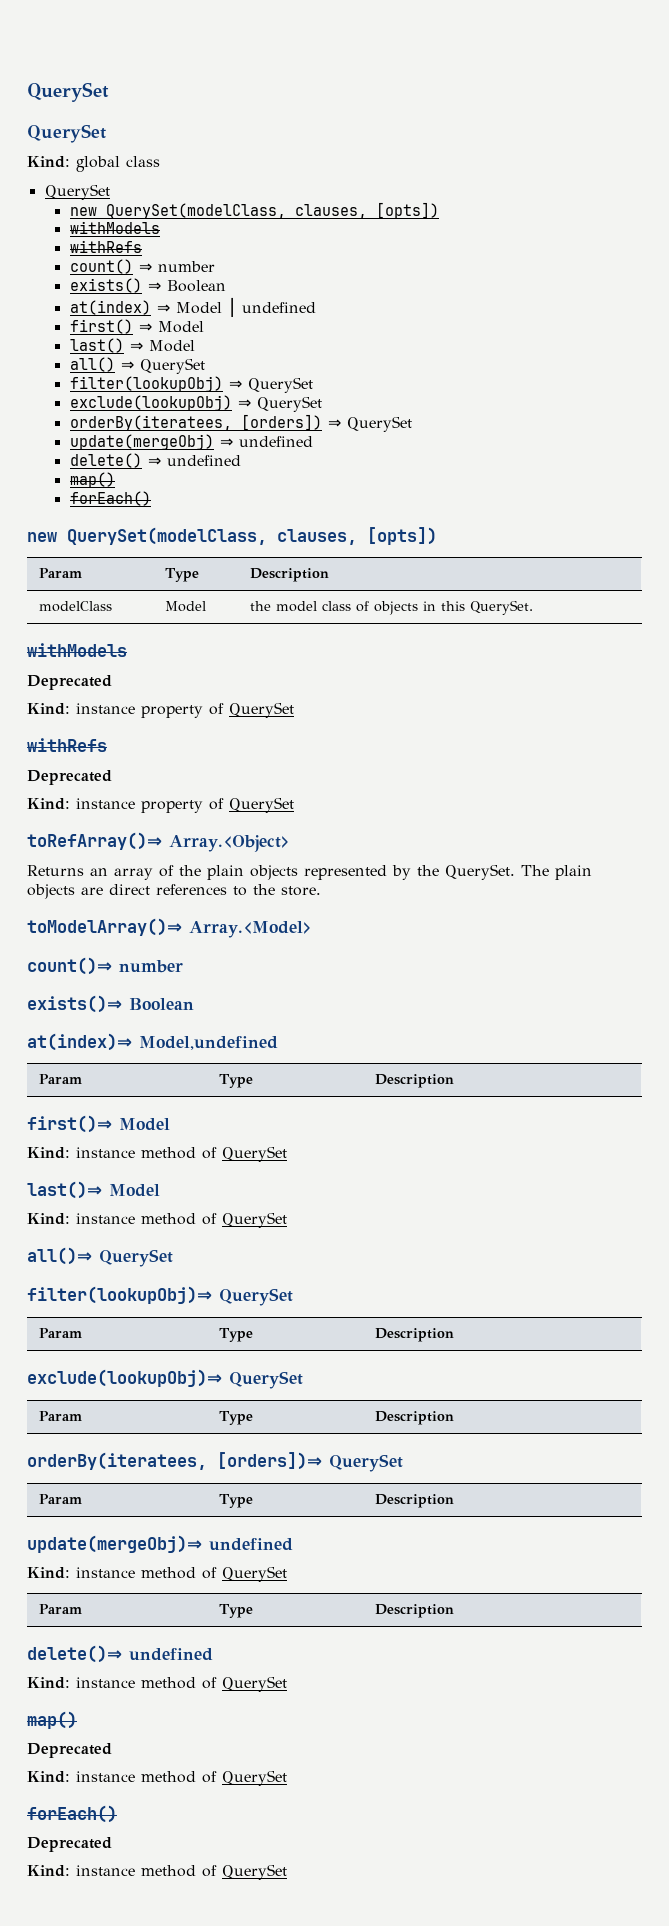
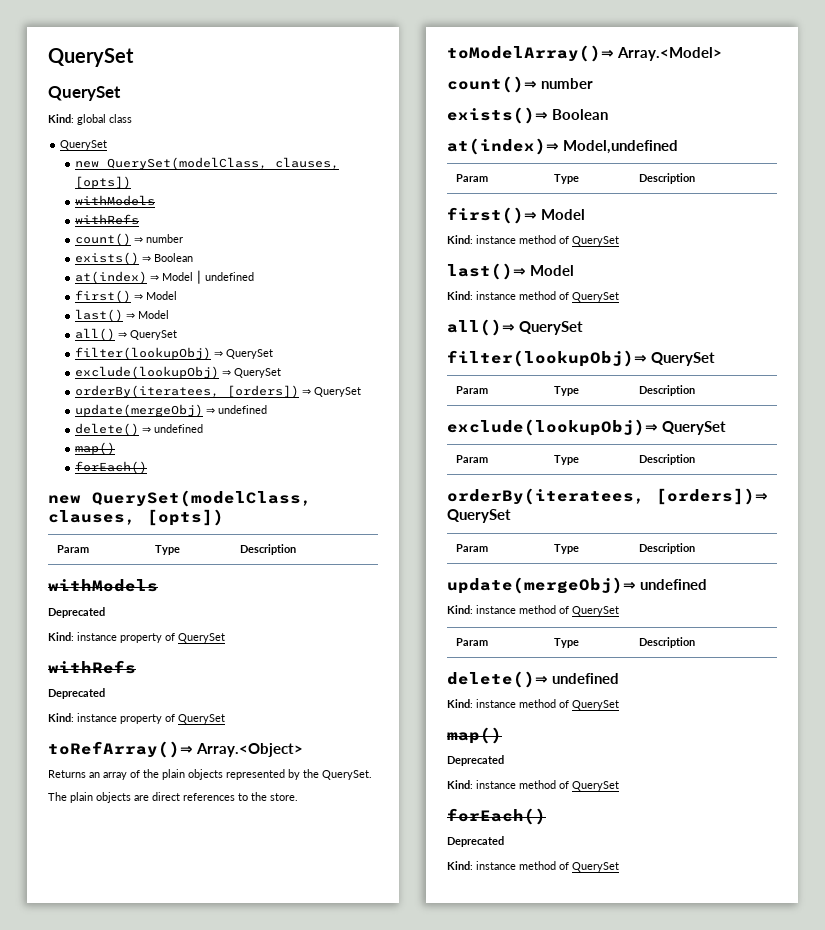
- modelClass | Model | the model class of objects in this QuerySet.
- Returns an array of the plain objects represented by the QuerySet. The plain objects are direct references to the store.
+ Returns an array of the plain objects represented by the QuerySet.
+ The plain objects are direct references to the store.

